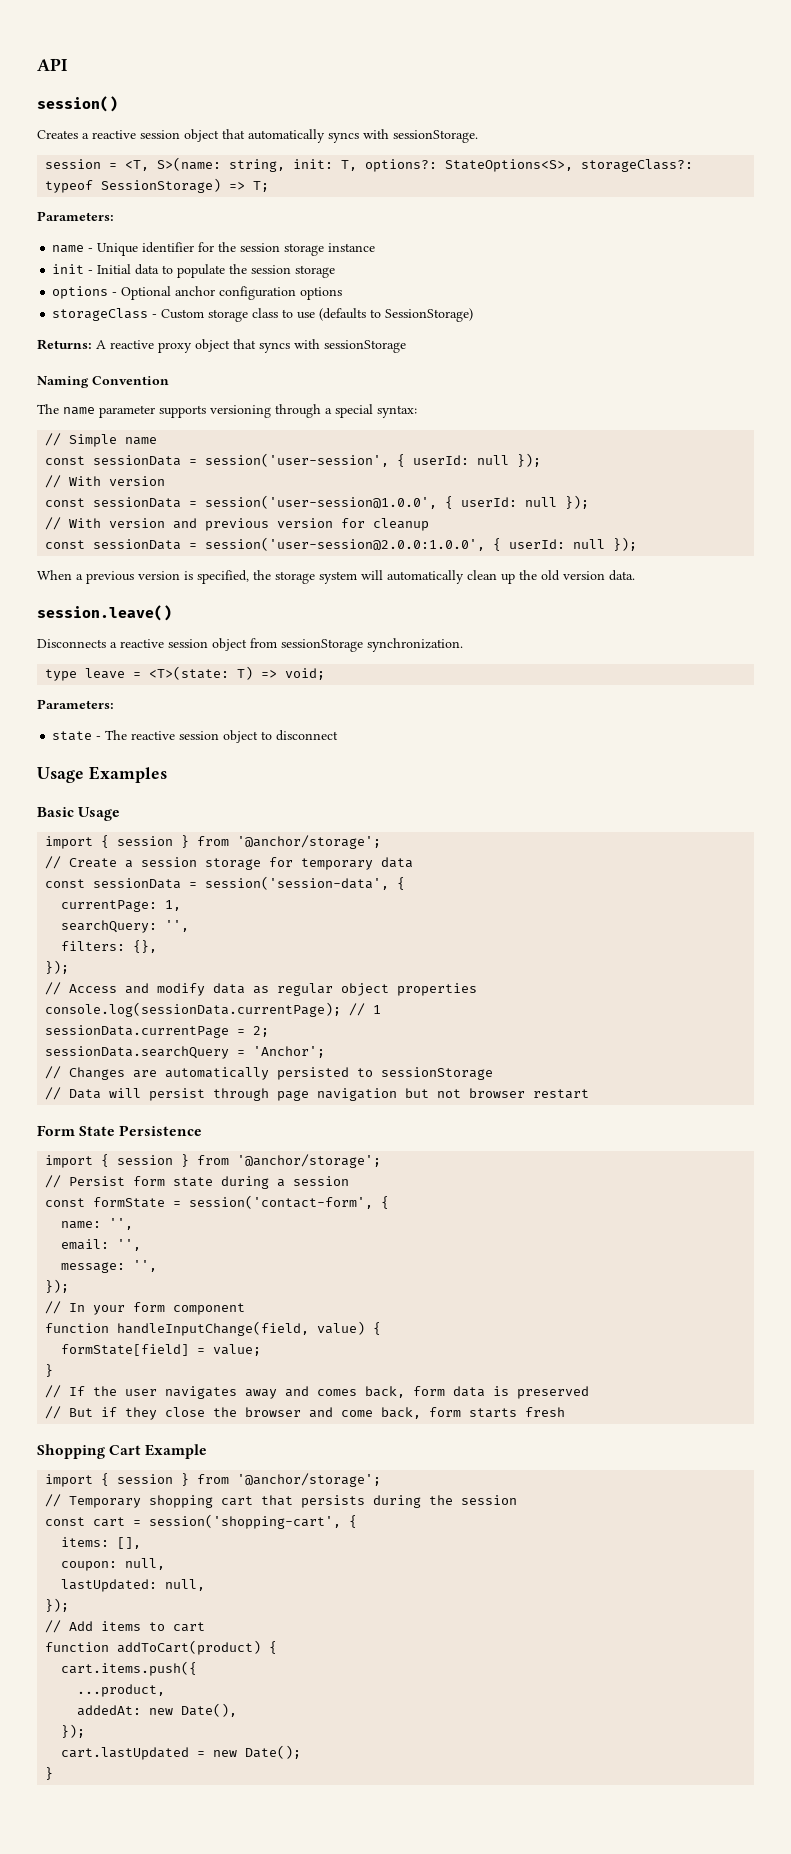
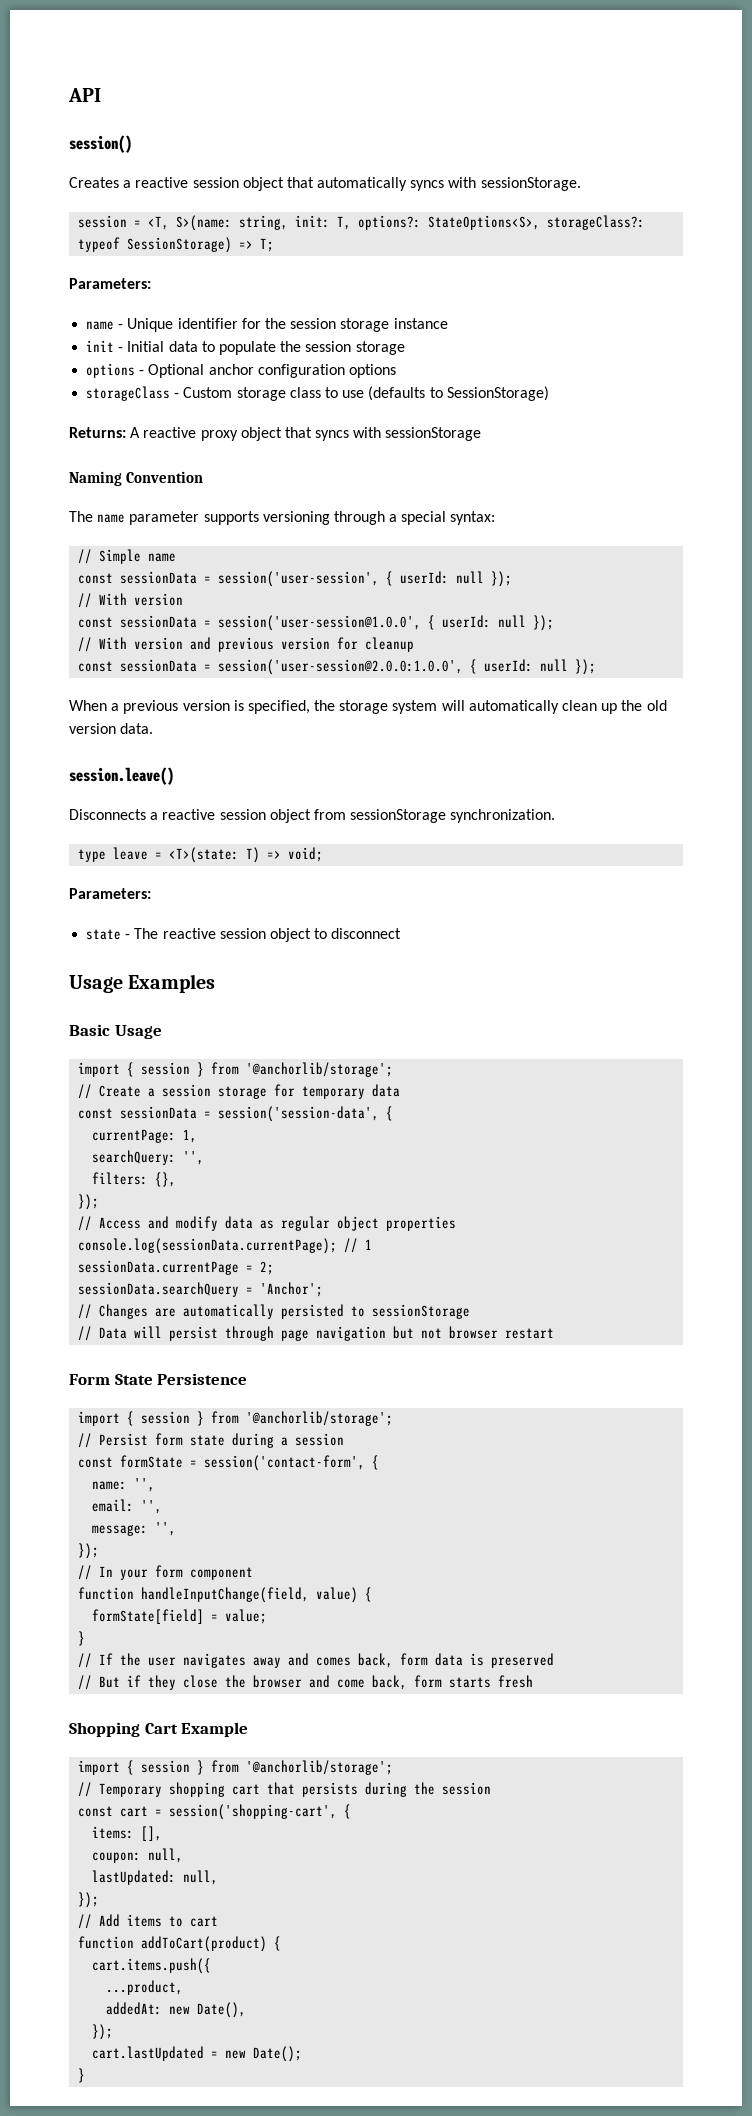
  Basic Usage
- import { session } from '@anchor/storage';
+ import { session } from '@anchorlib/storage';
  Form State Persistence
- import { session } from '@anchor/storage';
+ import { session } from '@anchorlib/storage';
  Shopping Cart Example
- import { session } from '@anchor/storage';
+ import { session } from '@anchorlib/storage';

